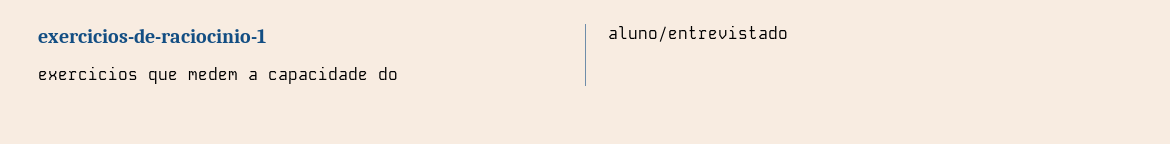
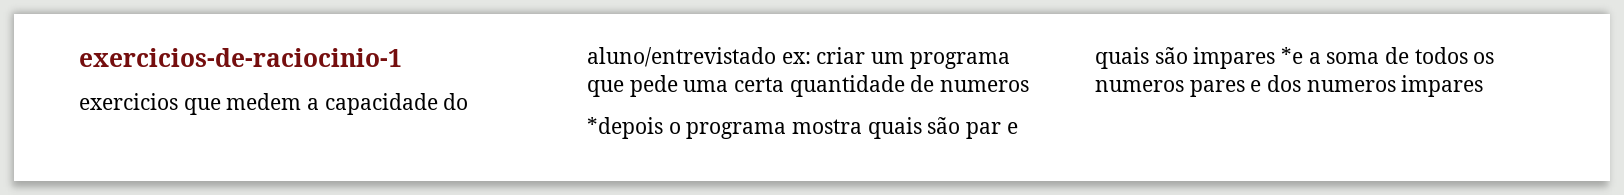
- exercicios que medem a capacidade do aluno/entrevistado
+ exercicios que medem a capacidade do aluno/entrevistado ex: criar um programa que pede uma certa quantidade de numeros
+ *depois o programa mostra quais são par e quais são impares *e a soma de todos os numeros pares e dos numeros impares

